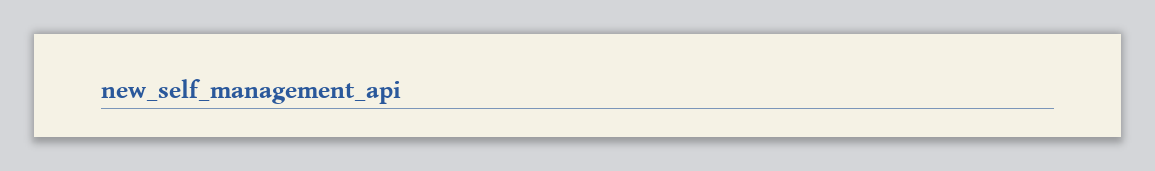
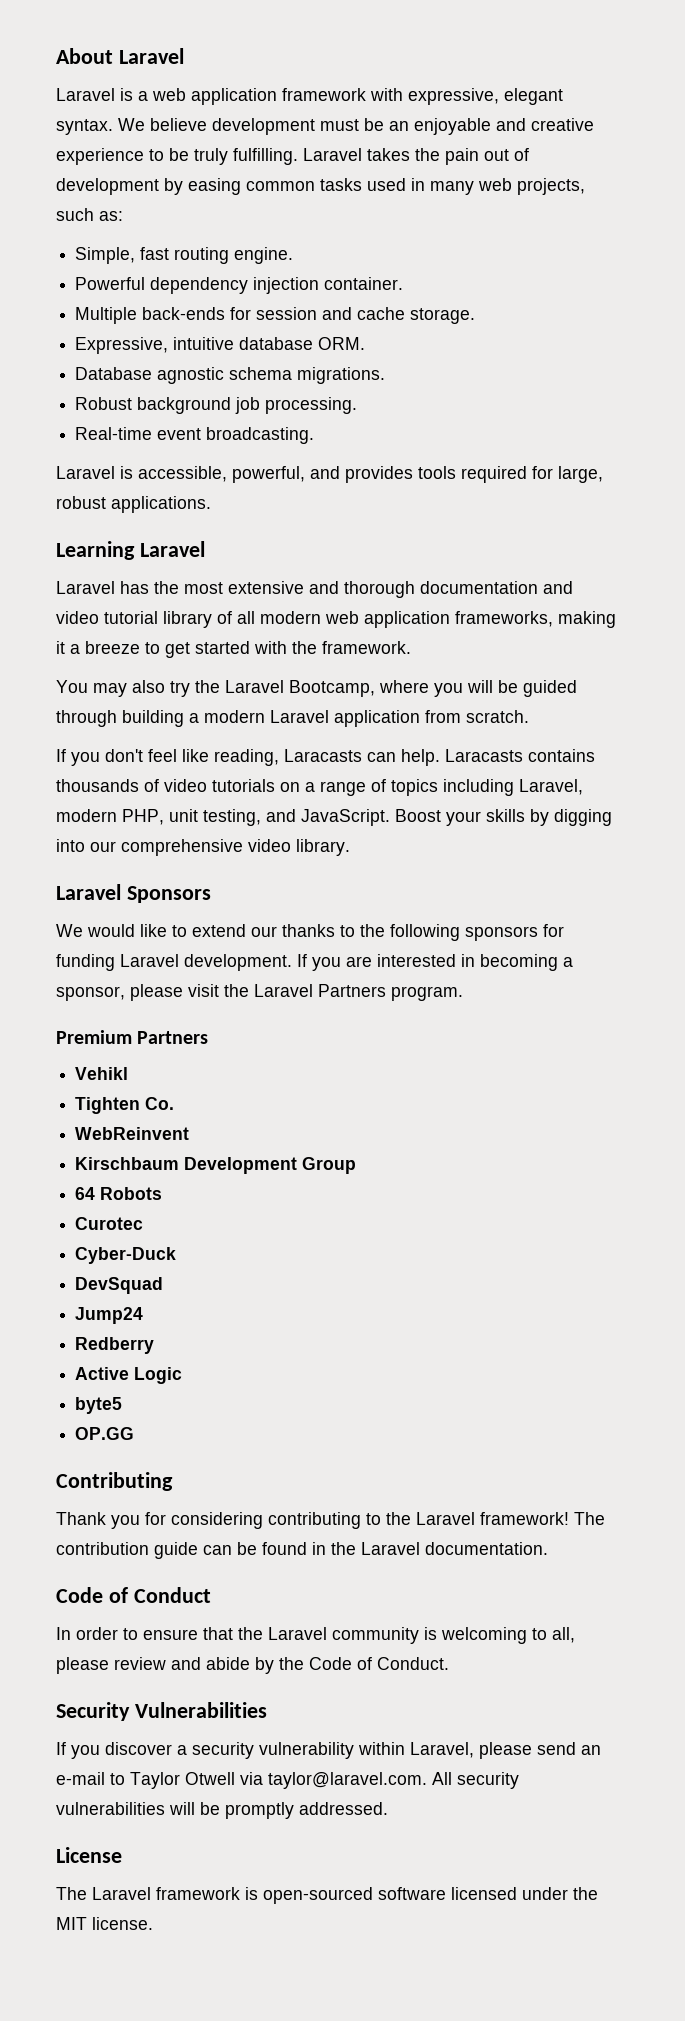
- new_self_management_api
+ About Laravel
+ Laravel is a web application framework with expressive, elegant syntax. We believe development must be an enjoyable and creative experience to be truly fulfilling. Laravel takes the pain out of development by easing common tasks used in many web projects, such as:
+ Simple, fast routing engine.
+ Powerful dependency injection container.
+ Multiple back-ends for session and cache storage.
+ Expressive, intuitive database ORM.
+ Database agnostic schema migrations.
+ Robust background job processing.
+ Real-time event broadcasting.
+ Laravel is accessible, powerful, and provides tools required for large, robust applications.
+ Learning Laravel
+ Laravel has the most extensive and thorough documentation and video tutorial library of all modern web application frameworks, making it a breeze to get started with the framework.
+ You may also try the Laravel Bootcamp, where you will be guided through building a modern Laravel application from scratch.
+ If you don't feel like reading, Laracasts can help. Laracasts contains thousands of video tutorials on a range of topics including Laravel, modern PHP, unit testing, and JavaScript. Boost your skills by digging into our comprehensive video library.
+ Laravel Sponsors
+ We would like to extend our thanks to the following sponsors for funding Laravel development. If you are interested in becoming a sponsor, please visit the Laravel Partners program.
+ Premium Partners
+ Vehikl
+ Tighten Co.
+ WebReinvent
+ Kirschbaum Development Group
+ 64 Robots
+ Curotec
+ Cyber-Duck
+ DevSquad
+ Jump24
+ Redberry
+ Active Logic
+ byte5
+ OP.GG
+ Contributing
+ Thank you for considering contributing to the Laravel framework! The contribution guide can be found in the Laravel documentation.
+ Code of Conduct
+ In order to ensure that the Laravel community is welcoming to all, please review and abide by the Code of Conduct.
+ Security Vulnerabilities
+ If you discover a security vulnerability within Laravel, please send an e-mail to Taylor Otwell via taylor@laravel.com. All security vulnerabilities will be promptly addressed.
+ License
+ The Laravel framework is open-sourced software licensed under the MIT license.

